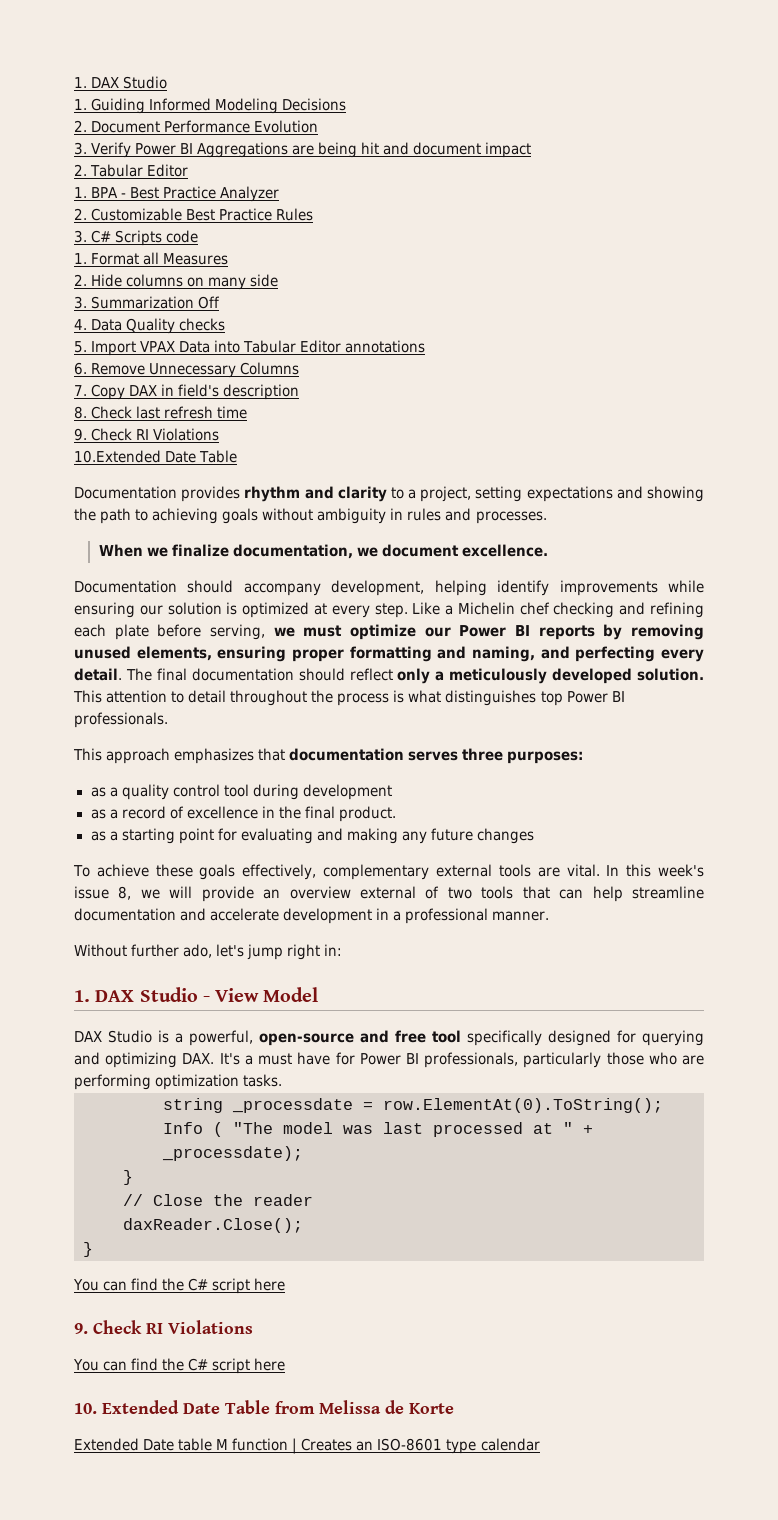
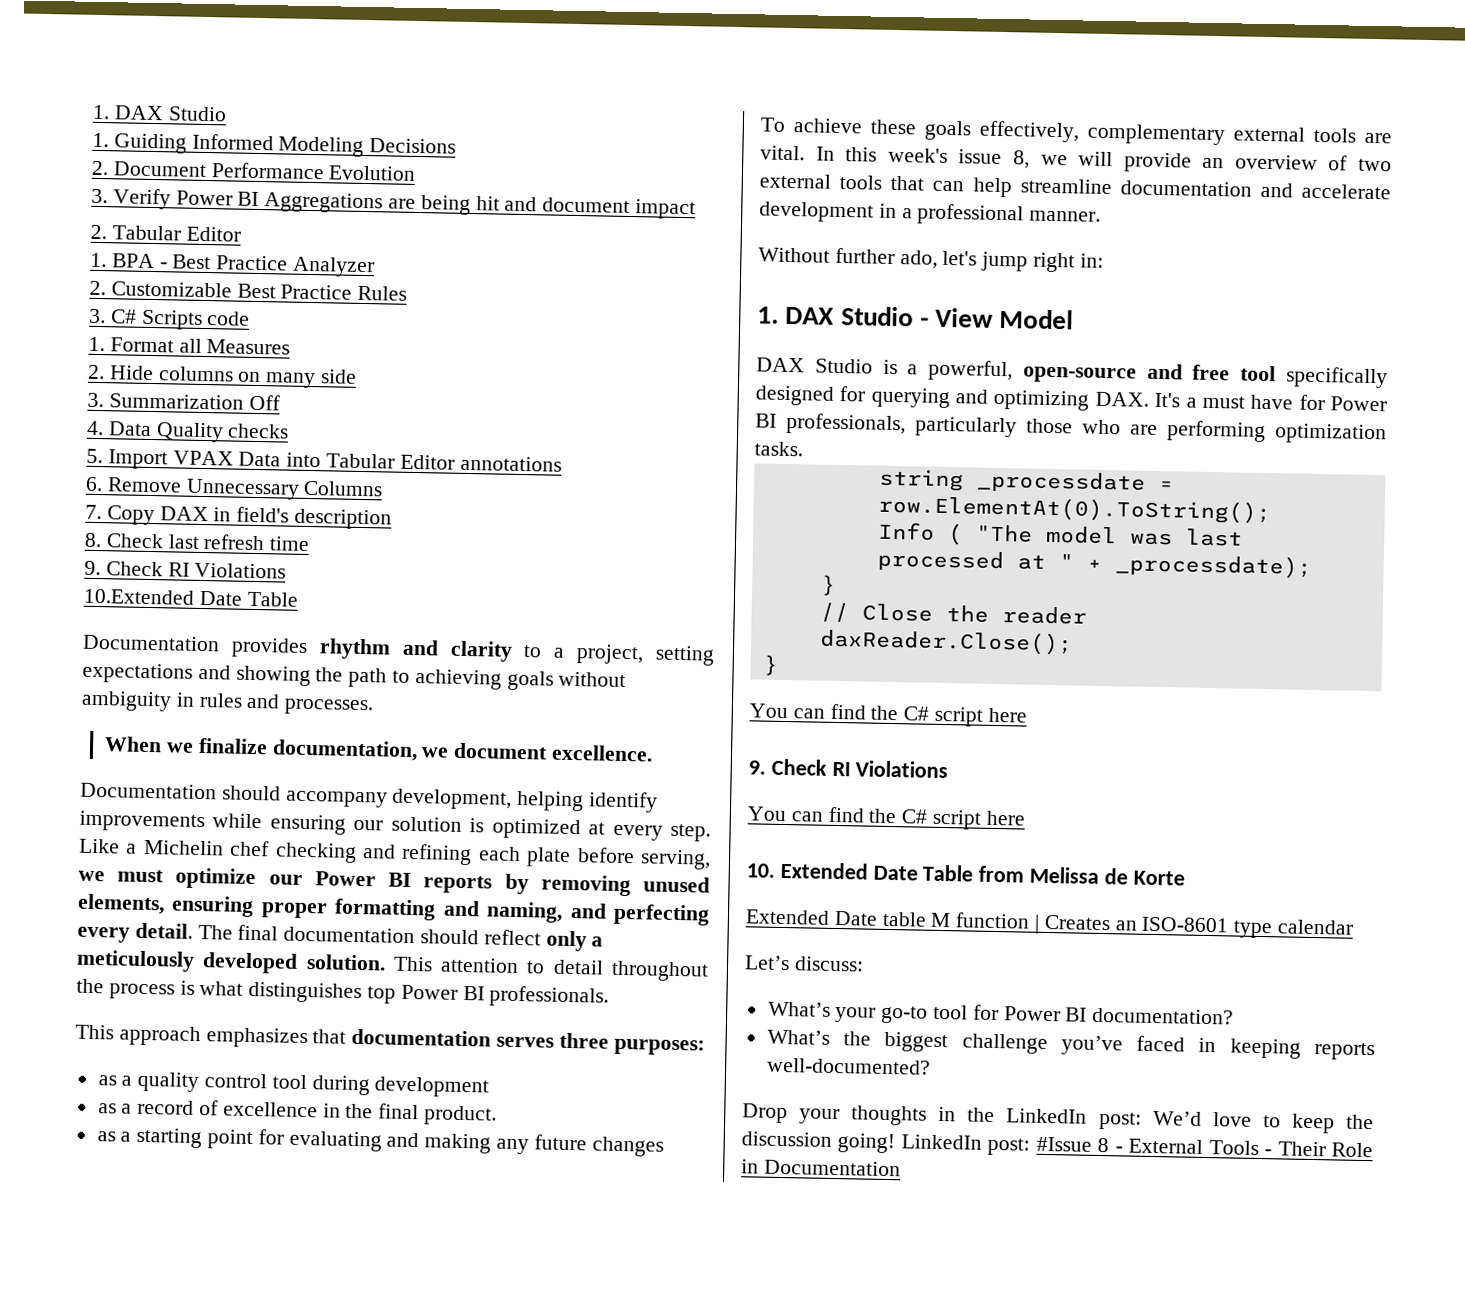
- In this week's issue 8, we will provide an overview external of two tools that can help streamline documentation and accelerate development in a professional manner.
+ In this week's issue 8, we will provide an overview of two external tools that can help streamline documentation and accelerate development in a professional manner.
+ Let’s discuss:
+ What’s your go-to tool for Power BI documentation?
+ What’s the biggest challenge you’ve faced in keeping reports well-documented?
+ Drop your thoughts in the LinkedIn post: We’d love to keep the discussion going! LinkedIn post: #Issue 8 - External Tools - Their Role in Documentation

